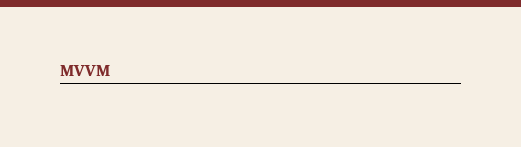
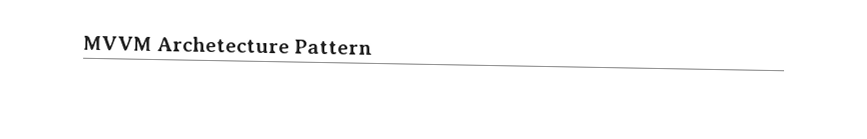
- MVVM
+ MVVM Archetecture Pattern

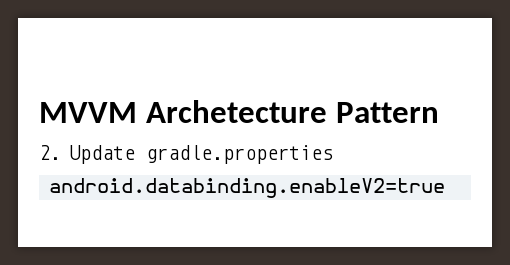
+ 2. Update gradle.properties
+ android.databinding.enableV2=true

